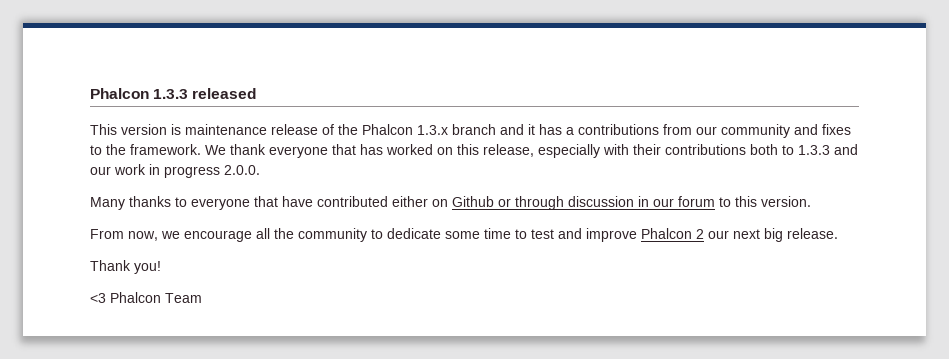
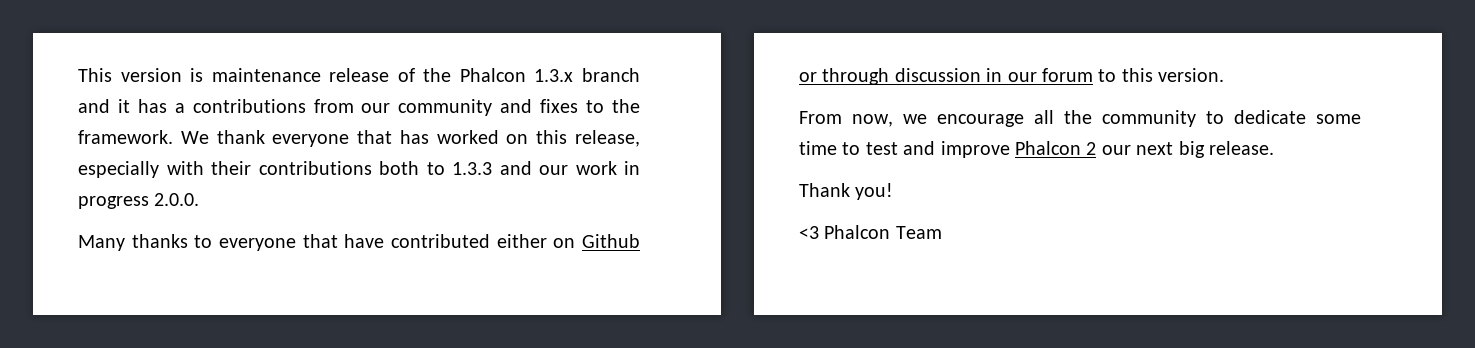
- Phalcon 1.3.3 released

